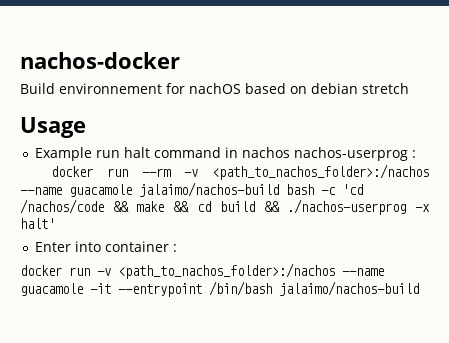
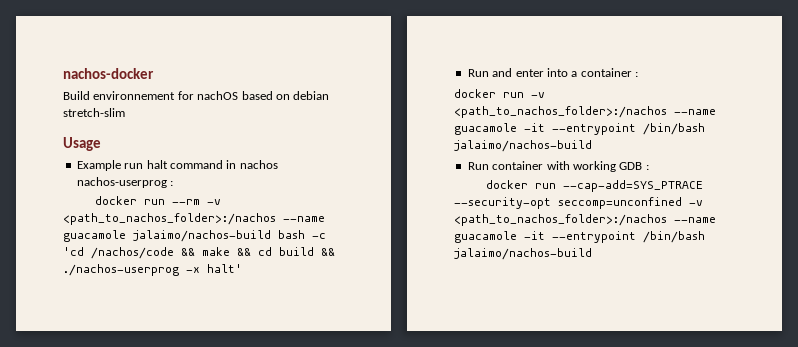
- Build environnement for nachOS based on debian stretch
+ Build environnement for nachOS based on debian stretch-slim
- Enter into container :
+ Run and enter into a container :
+ Run container with working GDB :
+ docker run --cap-add=SYS_PTRACE --security-opt seccomp=unconfined -v <path_to_nachos_folder>:/nachos --name guacamole -it --entrypoint /bin/bash jalaimo/nachos-build

